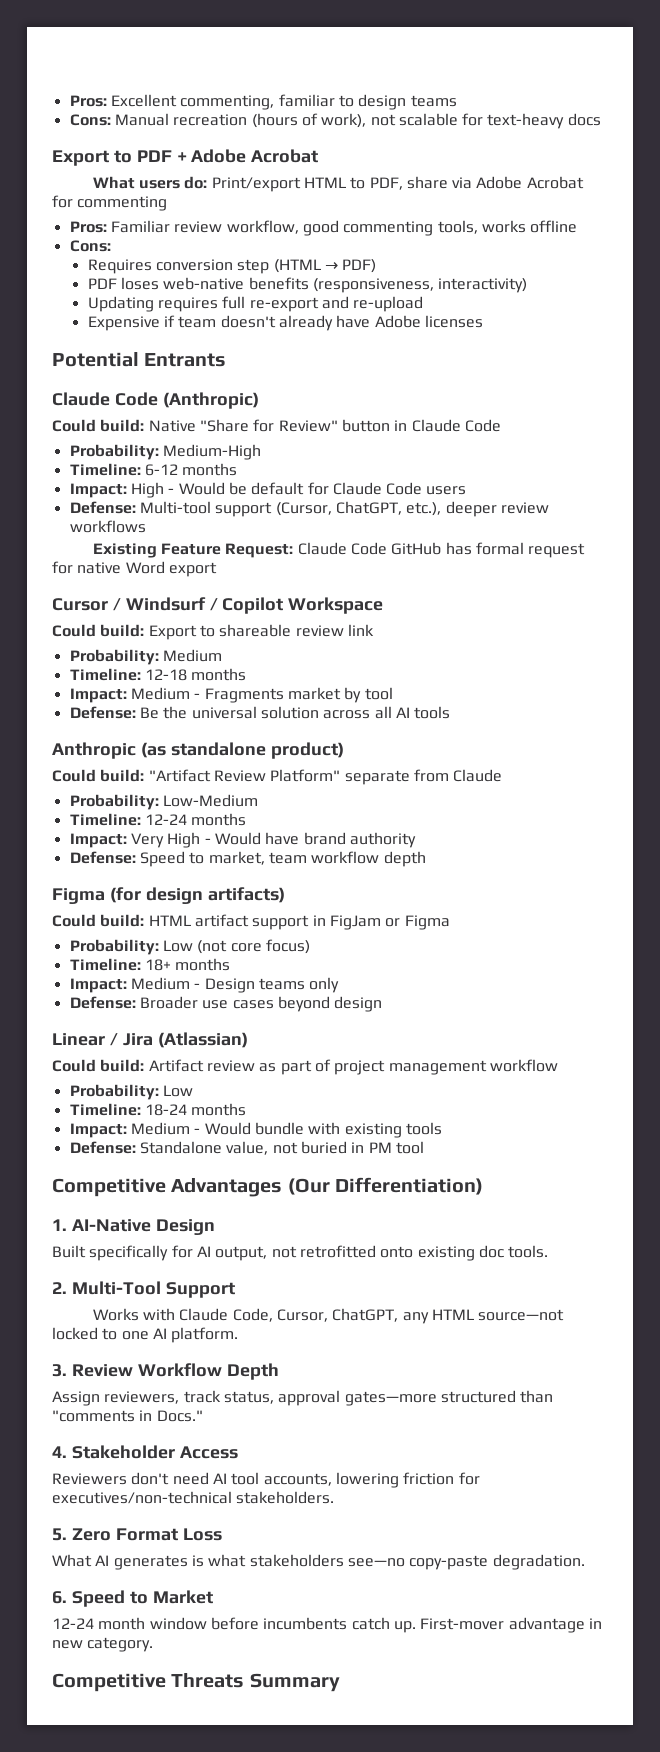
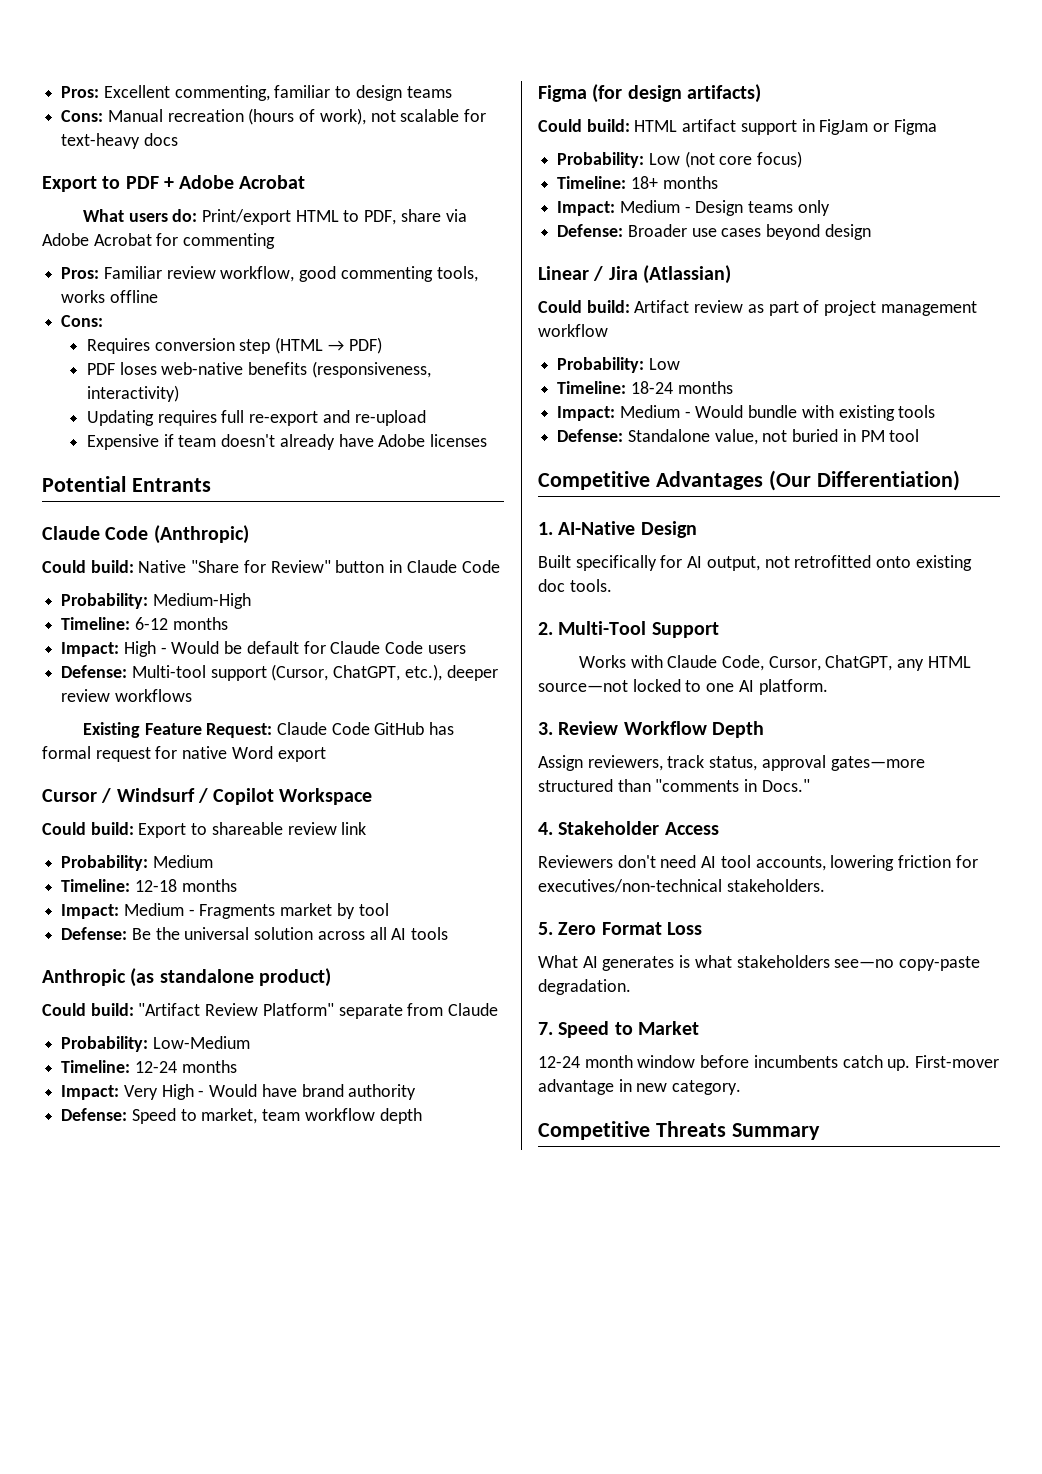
- 6. Speed to Market
+ 7. Speed to Market

